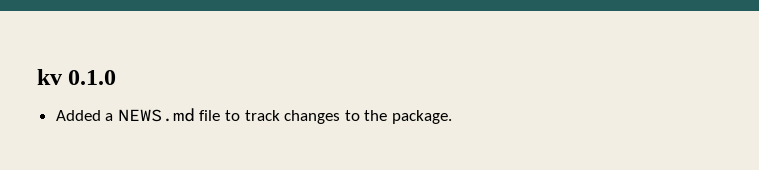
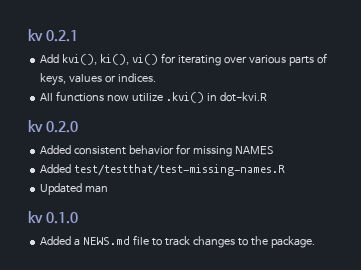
+ kv 0.2.1
+ Add kvi(), ki(), vi() for iterating over various parts of keys, values or indices.
+ All functions now utilize .kvi() in dot-kvi.R
+ kv 0.2.0
+ Added consistent behavior for missing NAMES
+ Added test/testthat/test-missing-names.R
+ Updated man

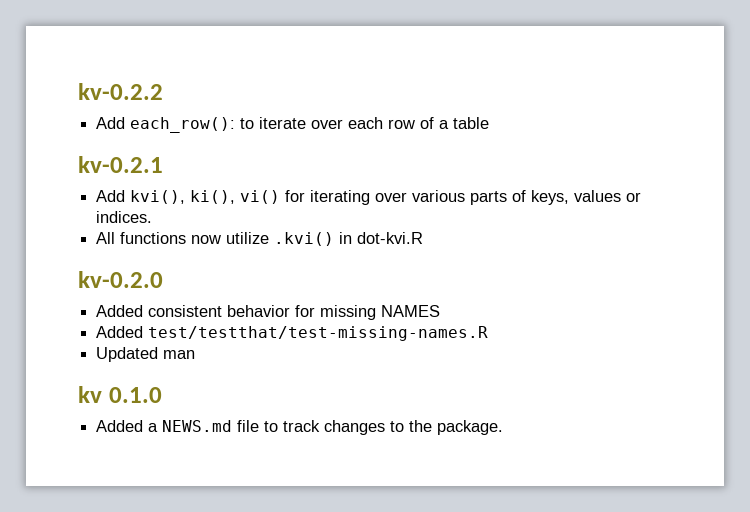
- kv 0.2.1
+ kv-0.2.2
+ Add each_row(): to iterate over each row of a table
+ kv-0.2.1
- kv 0.2.0
+ kv-0.2.0

